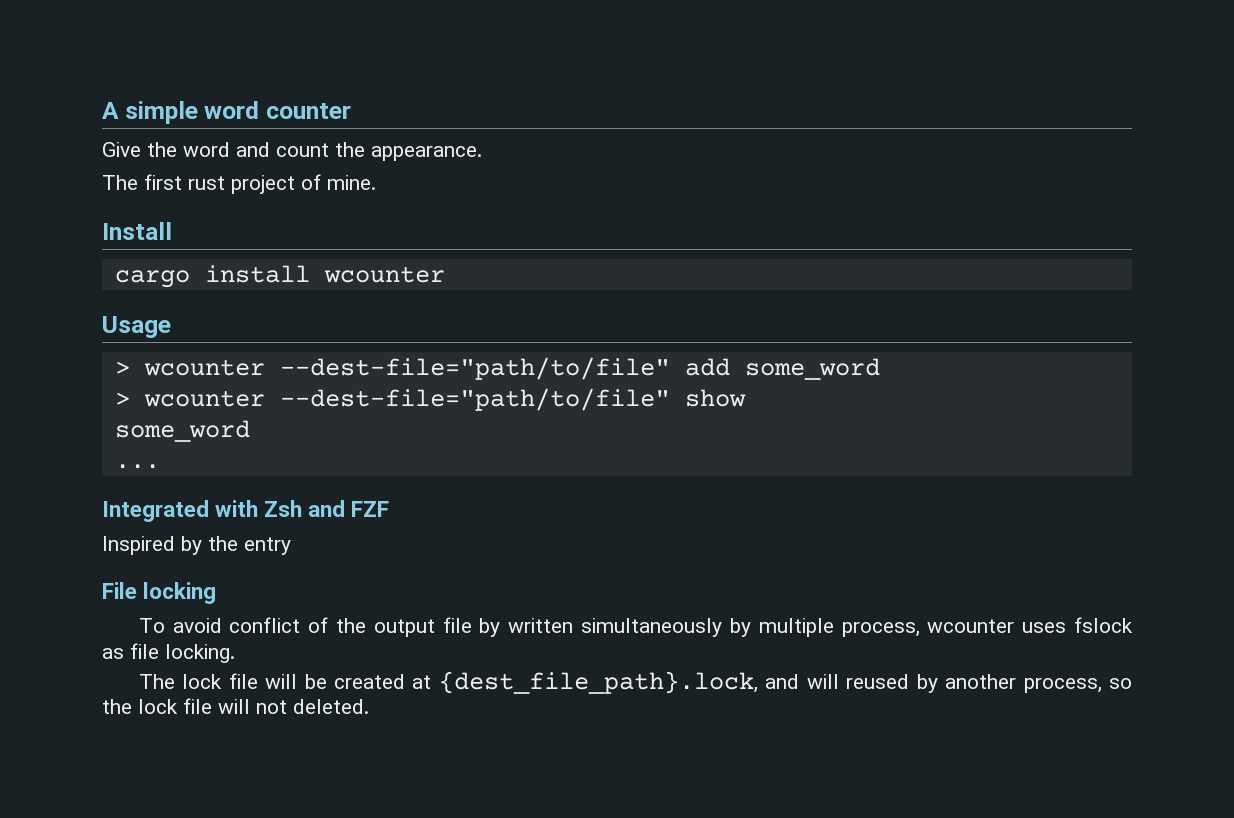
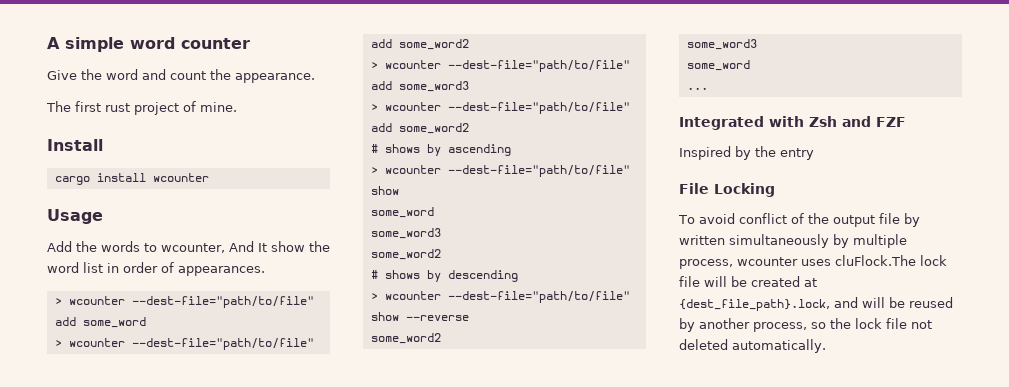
+ Add the words to wcounter, And It show the word list in order of appearances.
  > wcounter --dest-file="path/to/file" add some_word
+ > wcounter --dest-file="path/to/file" add some_word2
+ > wcounter --dest-file="path/to/file" add some_word3
+ > wcounter --dest-file="path/to/file" add some_word2
+ # shows by ascending
  > wcounter --dest-file="path/to/file" show
+ some_word
+ some_word3
+ some_word2
+ # shows by descending
+ > wcounter --dest-file="path/to/file" show --reverse
+ some_word2
+ some_word3
- File locking
+ File Locking
- To avoid conflict of the output file by written simultaneously by multiple process, wcounter uses fslock as file locking.
- The lock file will be created at {dest_file_path}.lock, and will reused by another process, so the lock file will not deleted.
+ To avoid conflict of the output file by written simultaneously by multiple process, wcounter uses cluFlock.The lock file will be created at {dest_file_path}.lock, and will be reused by another process, so the lock file not deleted automatically.

